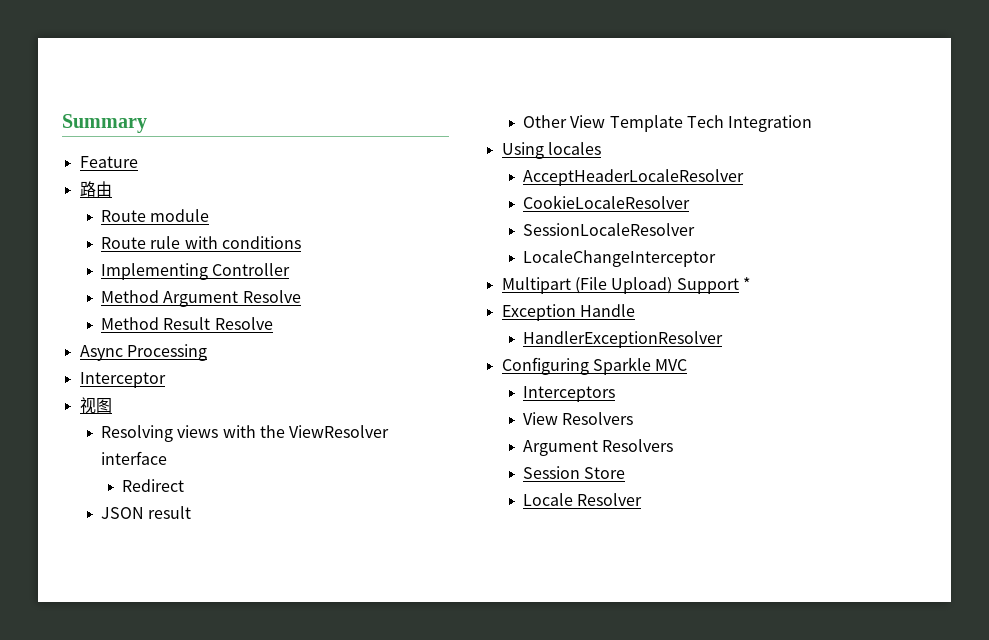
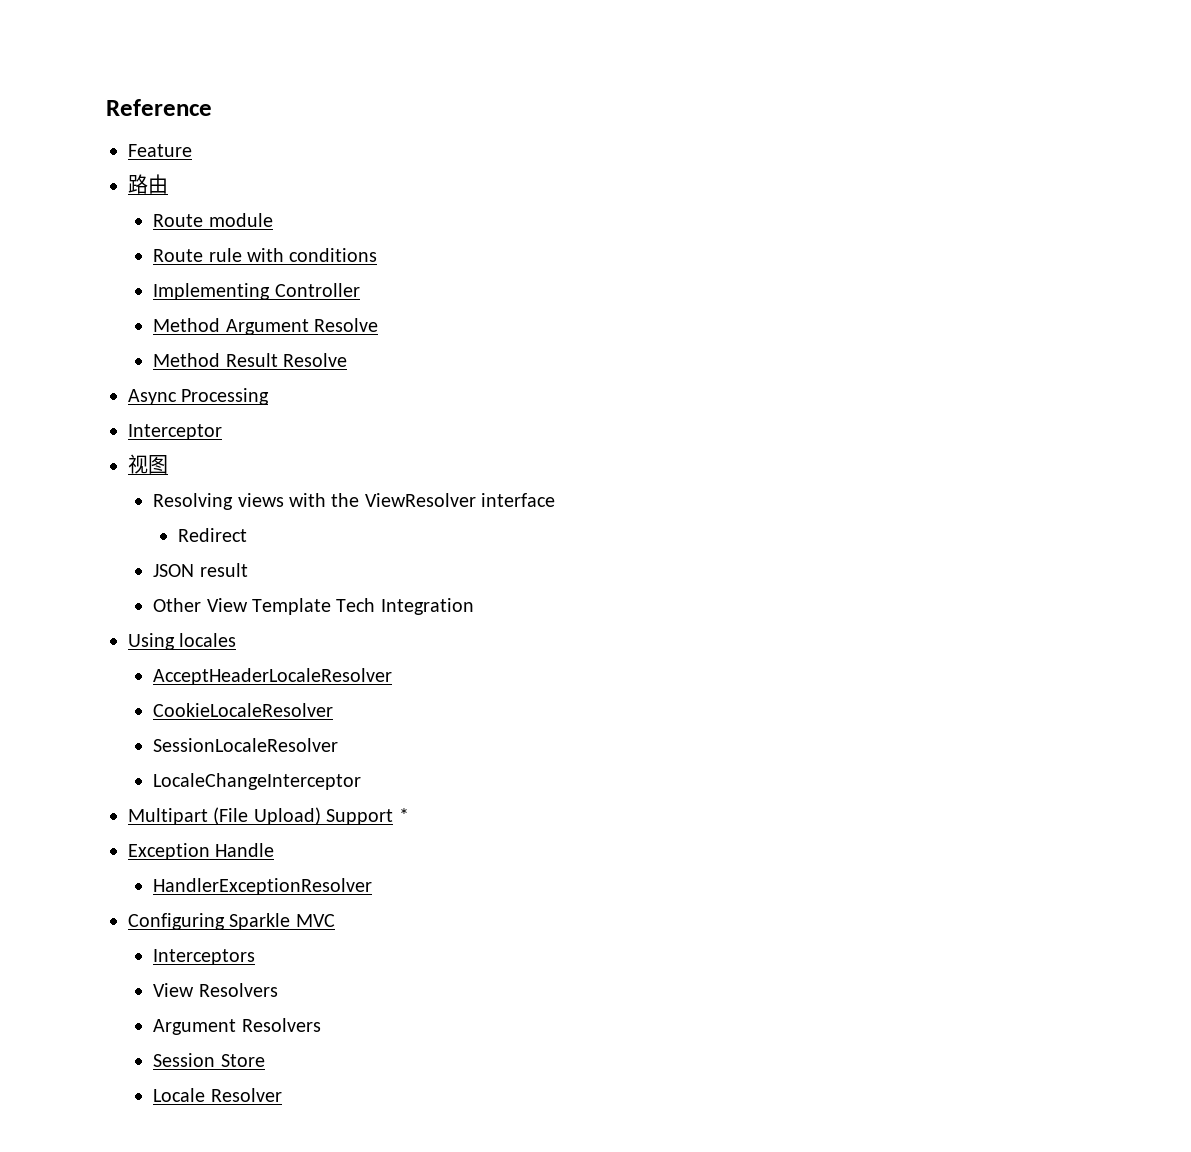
- Summary
+ Reference

